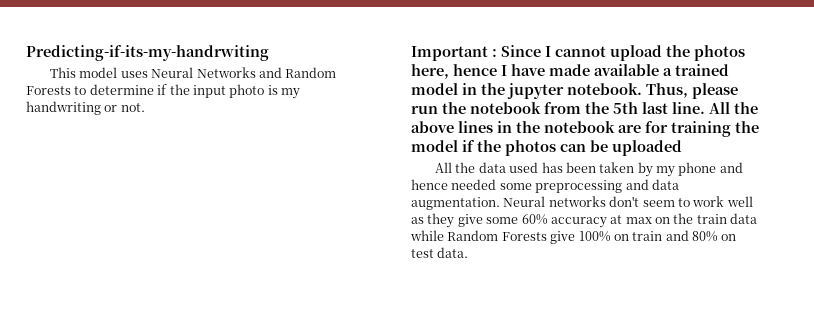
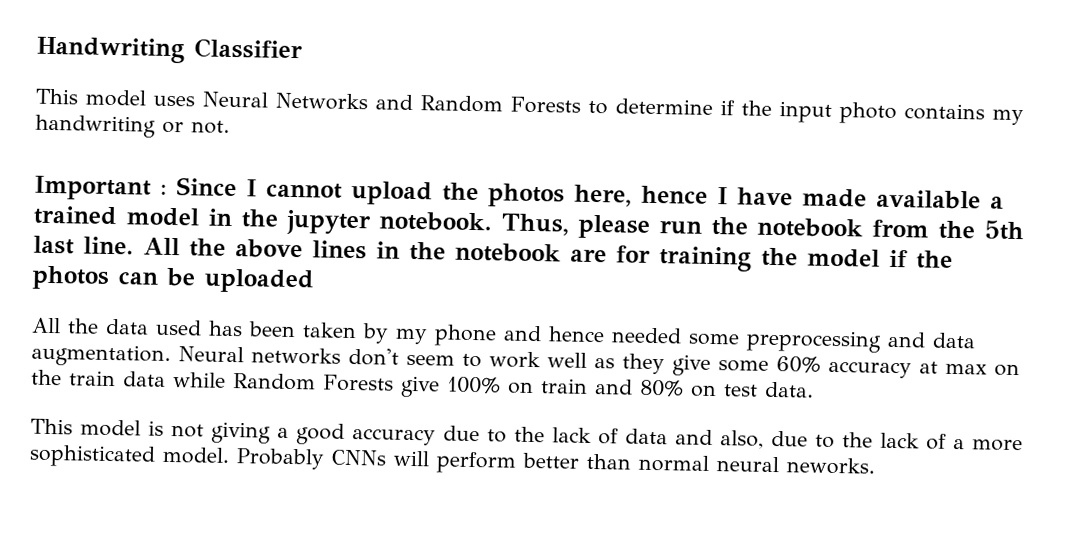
- Predicting-if-its-my-handrwiting
+ Handwriting Classifier
- This model uses Neural Networks and Random Forests to determine if the input photo is my handwriting or not.
+ This model uses Neural Networks and Random Forests to determine if the input photo contains my handwriting or not.
+ This model is not giving a good accuracy due to the lack of data and also, due to the lack of a more sophisticated model. Probably CNNs will perform better than normal neural neworks.

